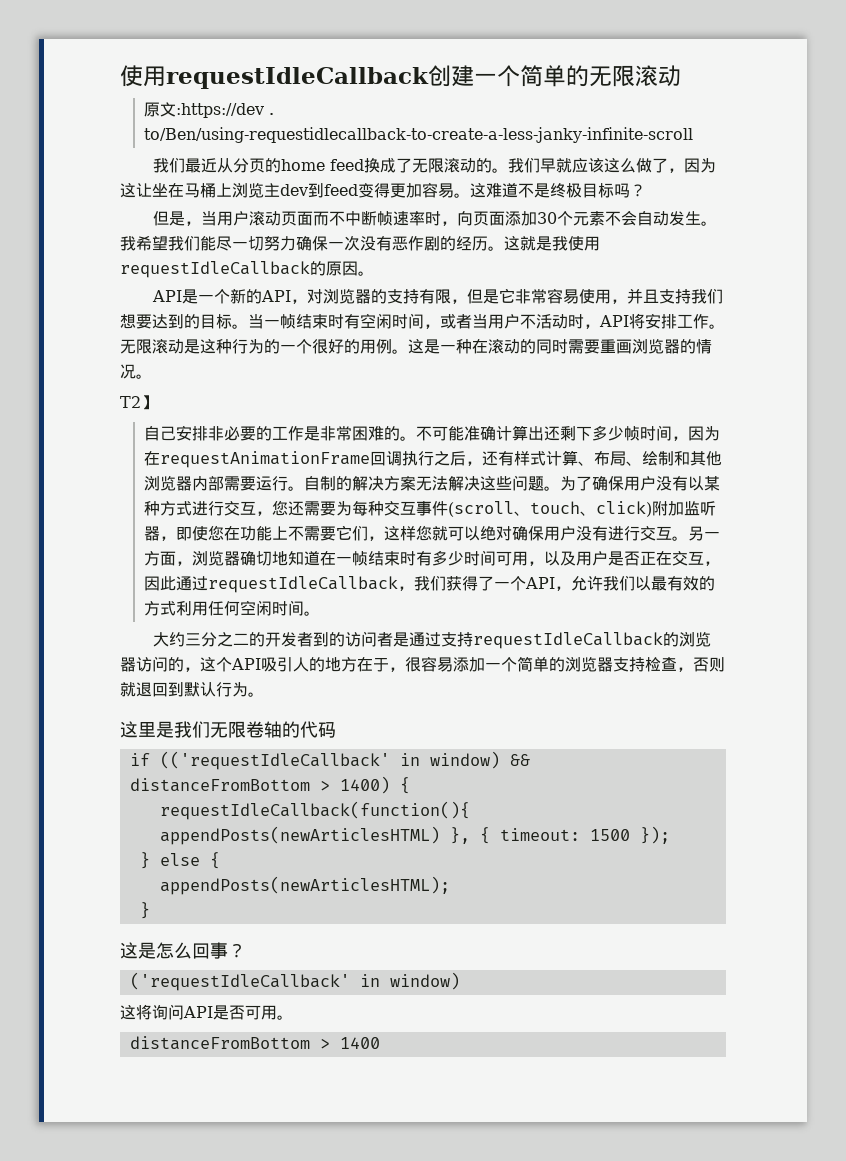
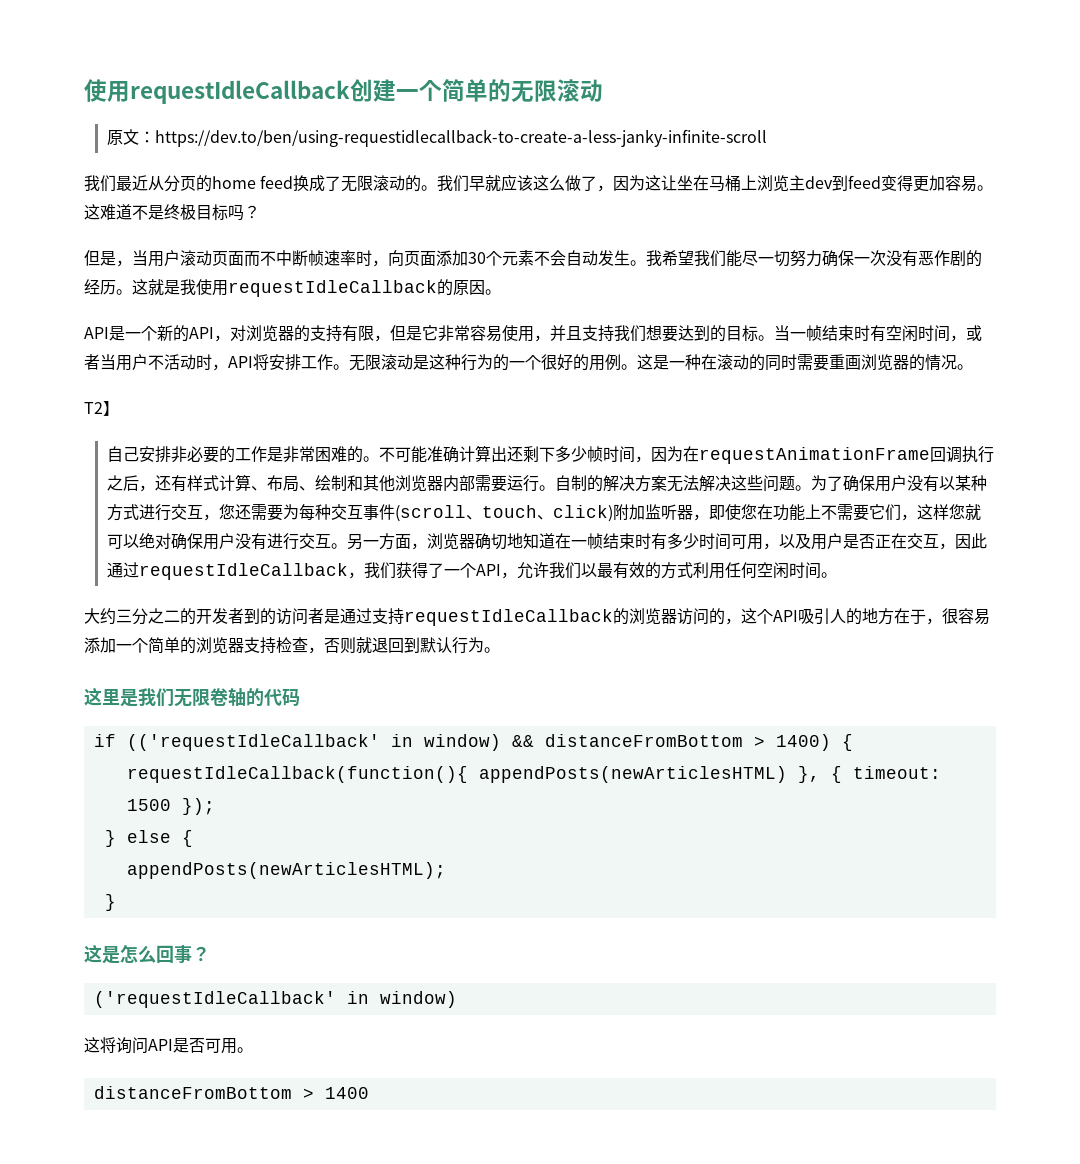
- 原文:https://dev . to/Ben/using-requestidlecallback-to-create-a-less-janky-infinite-scroll
+ 原文：https://dev.to/ben/using-requestidlecallback-to-create-a-less-janky-infinite-scroll

